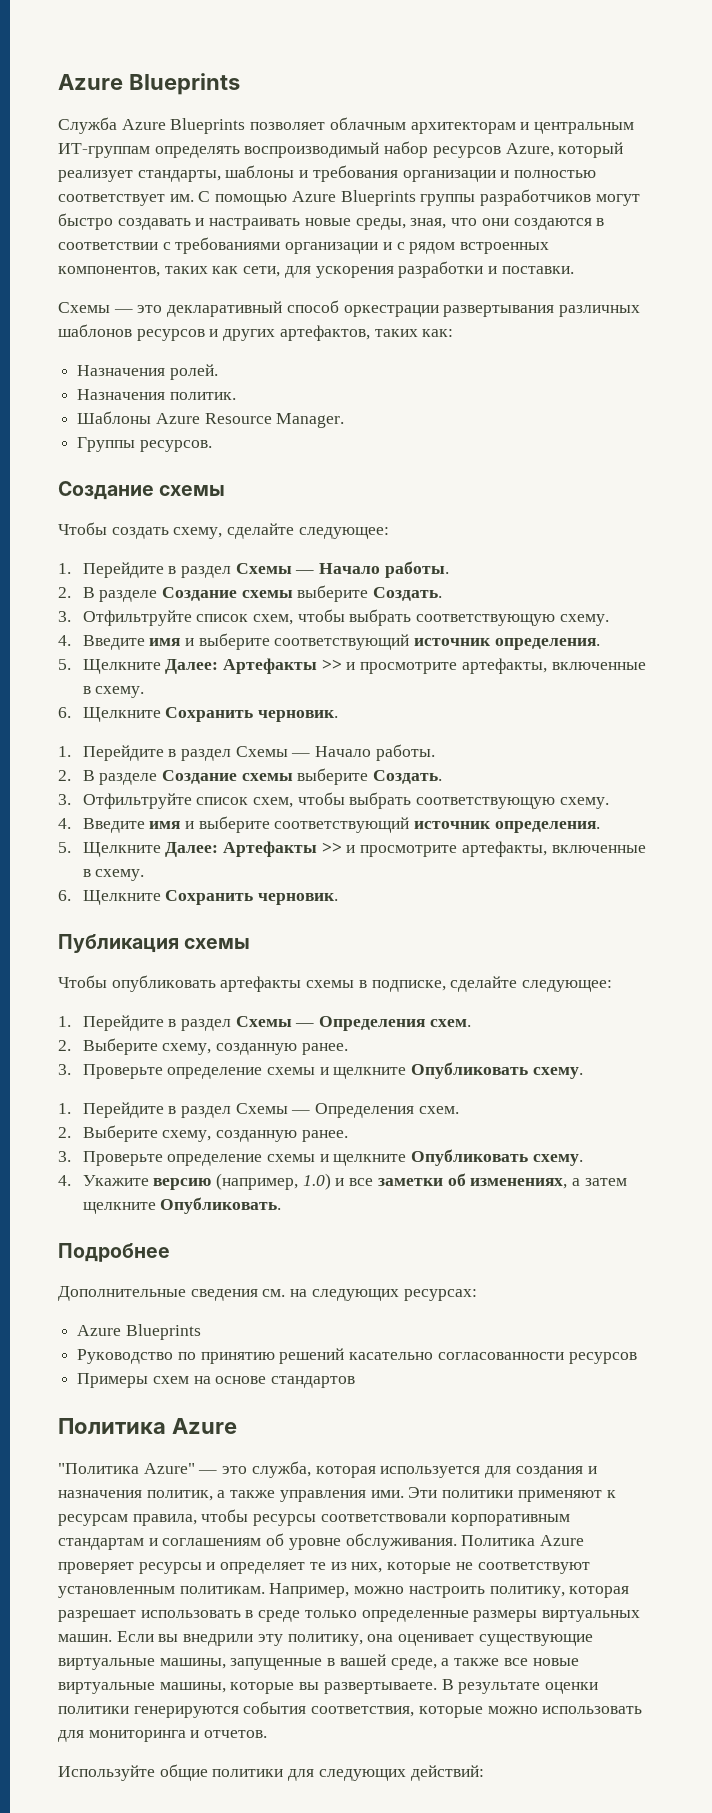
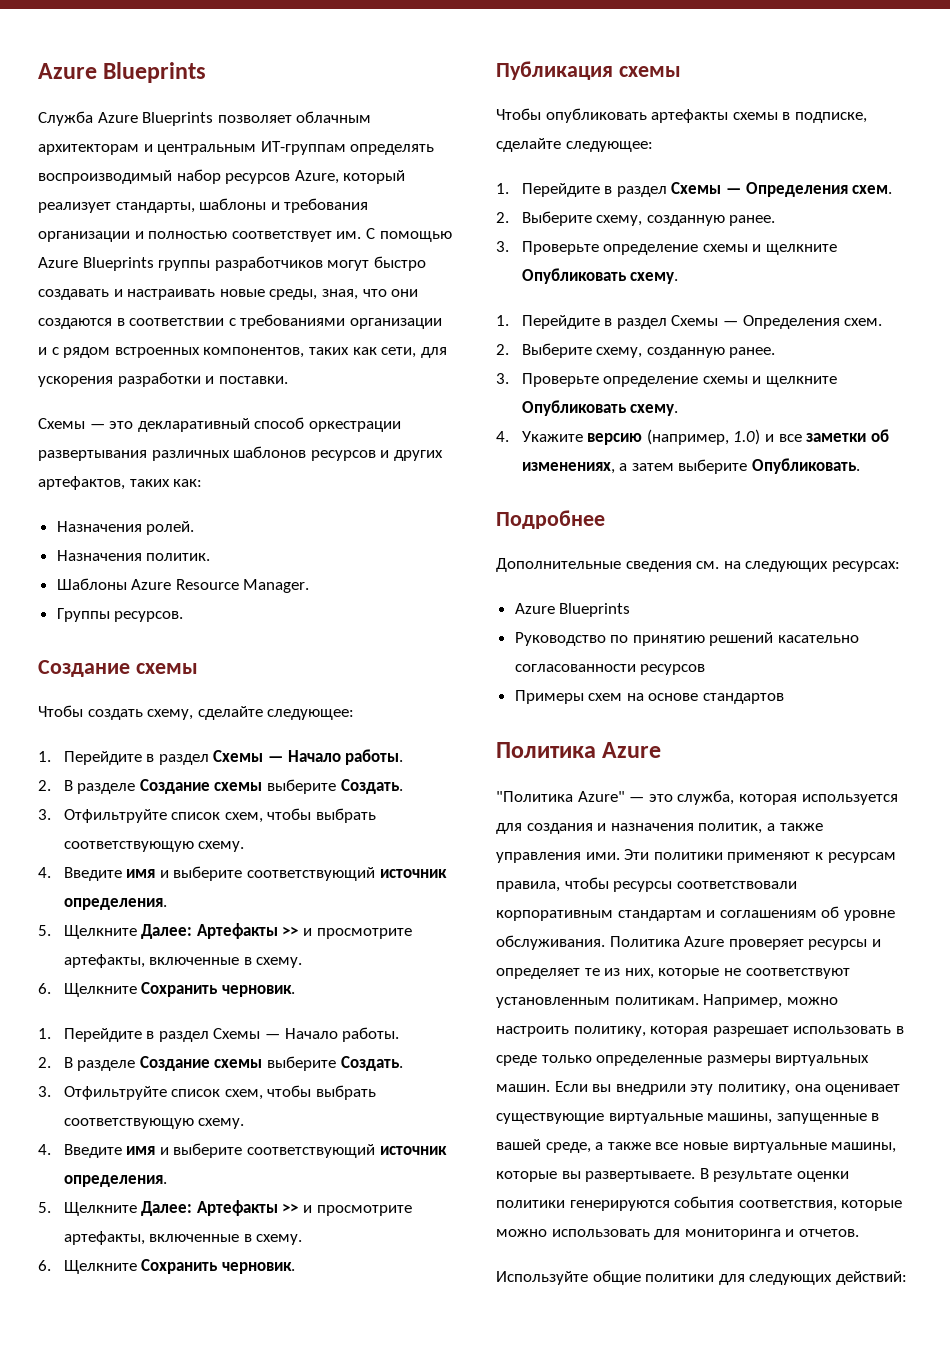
- 4. Укажите версию (например, 1.0) и все заметки об изменениях, а затем щелкните Опубликовать.
+ 4. Укажите версию (например, 1.0) и все заметки об изменениях, а затем выберите Опубликовать.

